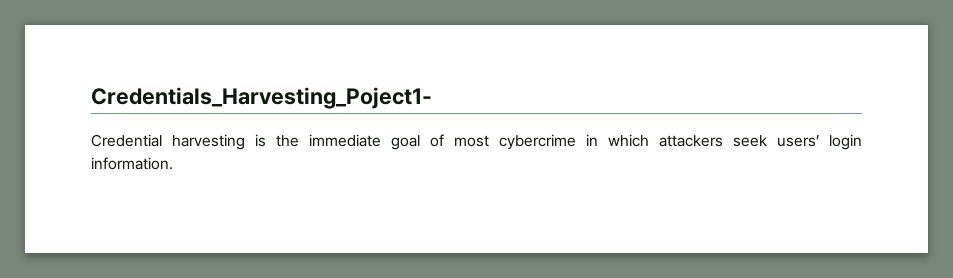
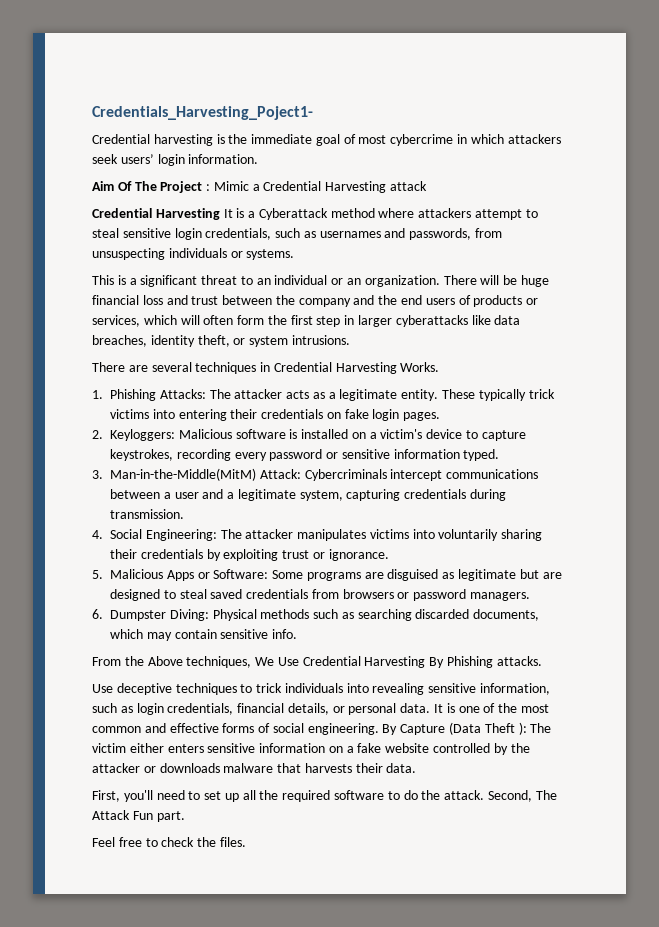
+ Aim Of The Project : Mimic a Credential Harvesting attack
+ Credential Harvesting It is a Cyberattack method where attackers attempt to steal sensitive login credentials, such as usernames and passwords, from unsuspecting individuals or systems.
+ This is a significant threat to an individual or an organization. There will be huge financial loss and trust between the company and the end users of products or services, which will often form the first step in larger cyberattacks like data breaches, identity theft, or system intrusions.
+ There are several techniques in Credential Harvesting Works.
+ 1. Phishing Attacks: The attacker acts as a legitimate entity. These typically trick victims into entering their credentials on fake login pages.
+ 2. Keyloggers: Malicious software is installed on a victim's device to capture keystrokes, recording every password or sensitive information typed.
+ 3. Man-in-the-Middle(MitM) Attack: Cybercriminals intercept communications between a user and a legitimate system, capturing credentials during transmission.
+ 4. Social Engineering: The attacker manipulates victims into voluntarily sharing their credentials by exploiting trust or ignorance.
+ 5. Malicious Apps or Software: Some programs are disguised as legitimate but are designed to steal saved credentials from browsers or password managers.
+ 6. Dumpster Diving: Physical methods such as searching discarded documents, which may contain sensitive info.
+ From the Above techniques, We Use Credential Harvesting By Phishing attacks.
+ Use deceptive techniques to trick individuals into revealing sensitive information, such as login credentials, financial details, or personal data. It is one of the most common and effective forms of social engineering. By Capture (Data Theft ): The victim either enters sensitive information on a fake website controlled by the attacker or downloads malware that harvests their data.
+ First, you'll need to set up all the required software to do the attack. Second, The Attack Fun part.
+ Feel free to check the files.

